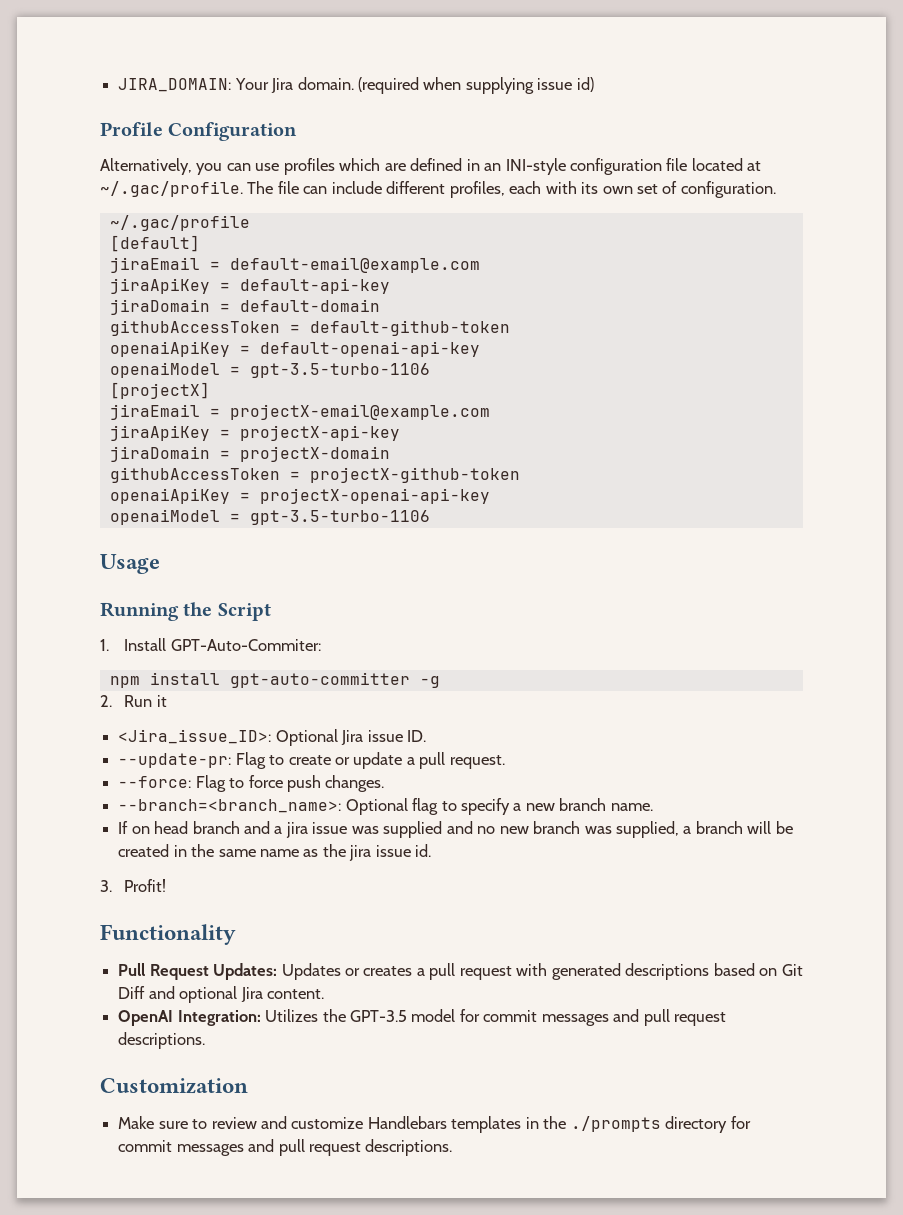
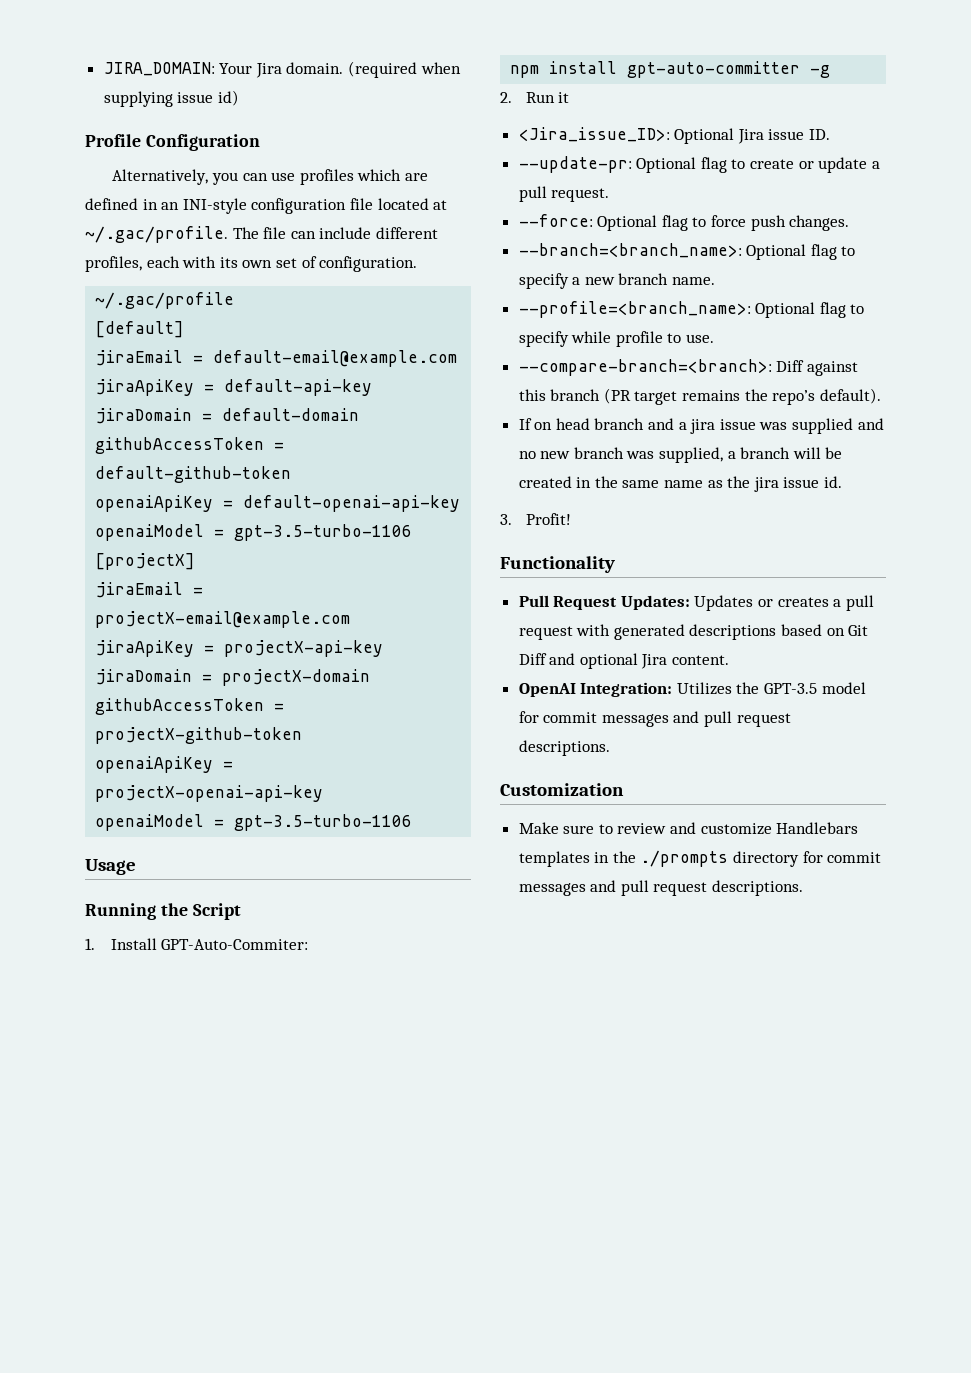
- --update-pr: Flag to create or update a pull request.
+ --update-pr: Optional flag to create or update a pull request.
- --force: Flag to force push changes.
+ --force: Optional flag to force push changes.
+ --profile=<branch_name>: Optional flag to specify while profile to use.
+ --compare-branch=<branch>: Diff against this branch (PR target remains the repo’s default).

